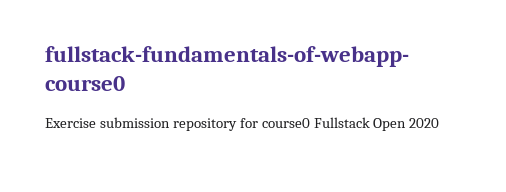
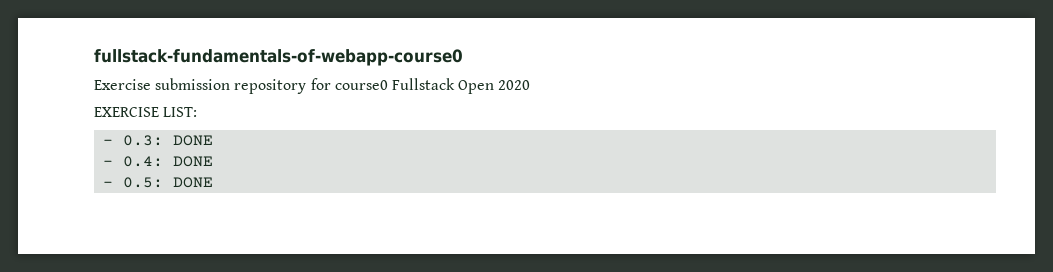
+ EXERCISE LIST:
+ - 0.3: DONE
+ - 0.4: DONE
+ - 0.5: DONE

